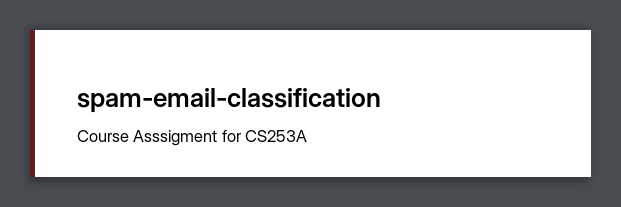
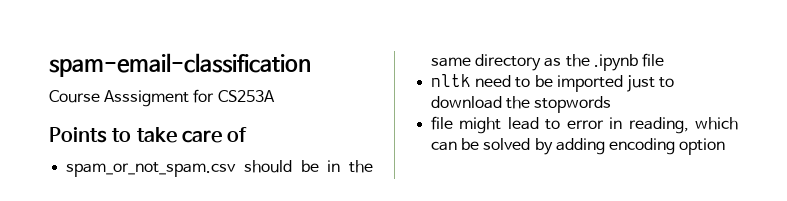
+ Points to take care of
+ spam_or_not_spam.csv should be in the same directory as the .ipynb file
+ nltk need to be imported just to download the stopwords
+ file might lead to error in reading, which can be solved by adding encoding option

